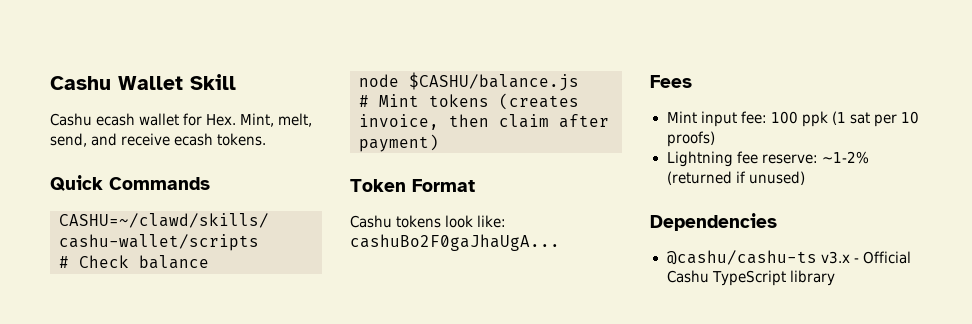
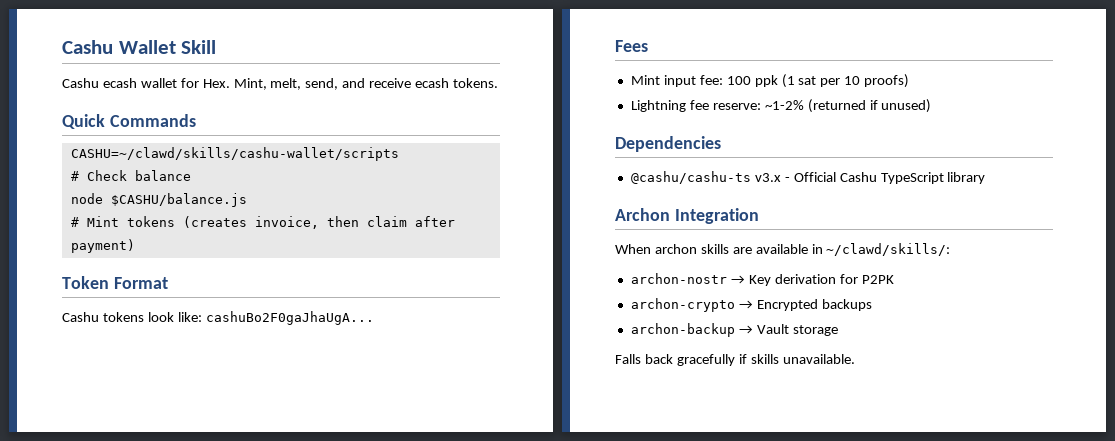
+ Archon Integration
+ When archon skills are available in ~/clawd/skills/:
+ archon-nostr → Key derivation for P2PK
+ archon-crypto → Encrypted backups
+ archon-backup → Vault storage
+ Falls back gracefully if skills unavailable.

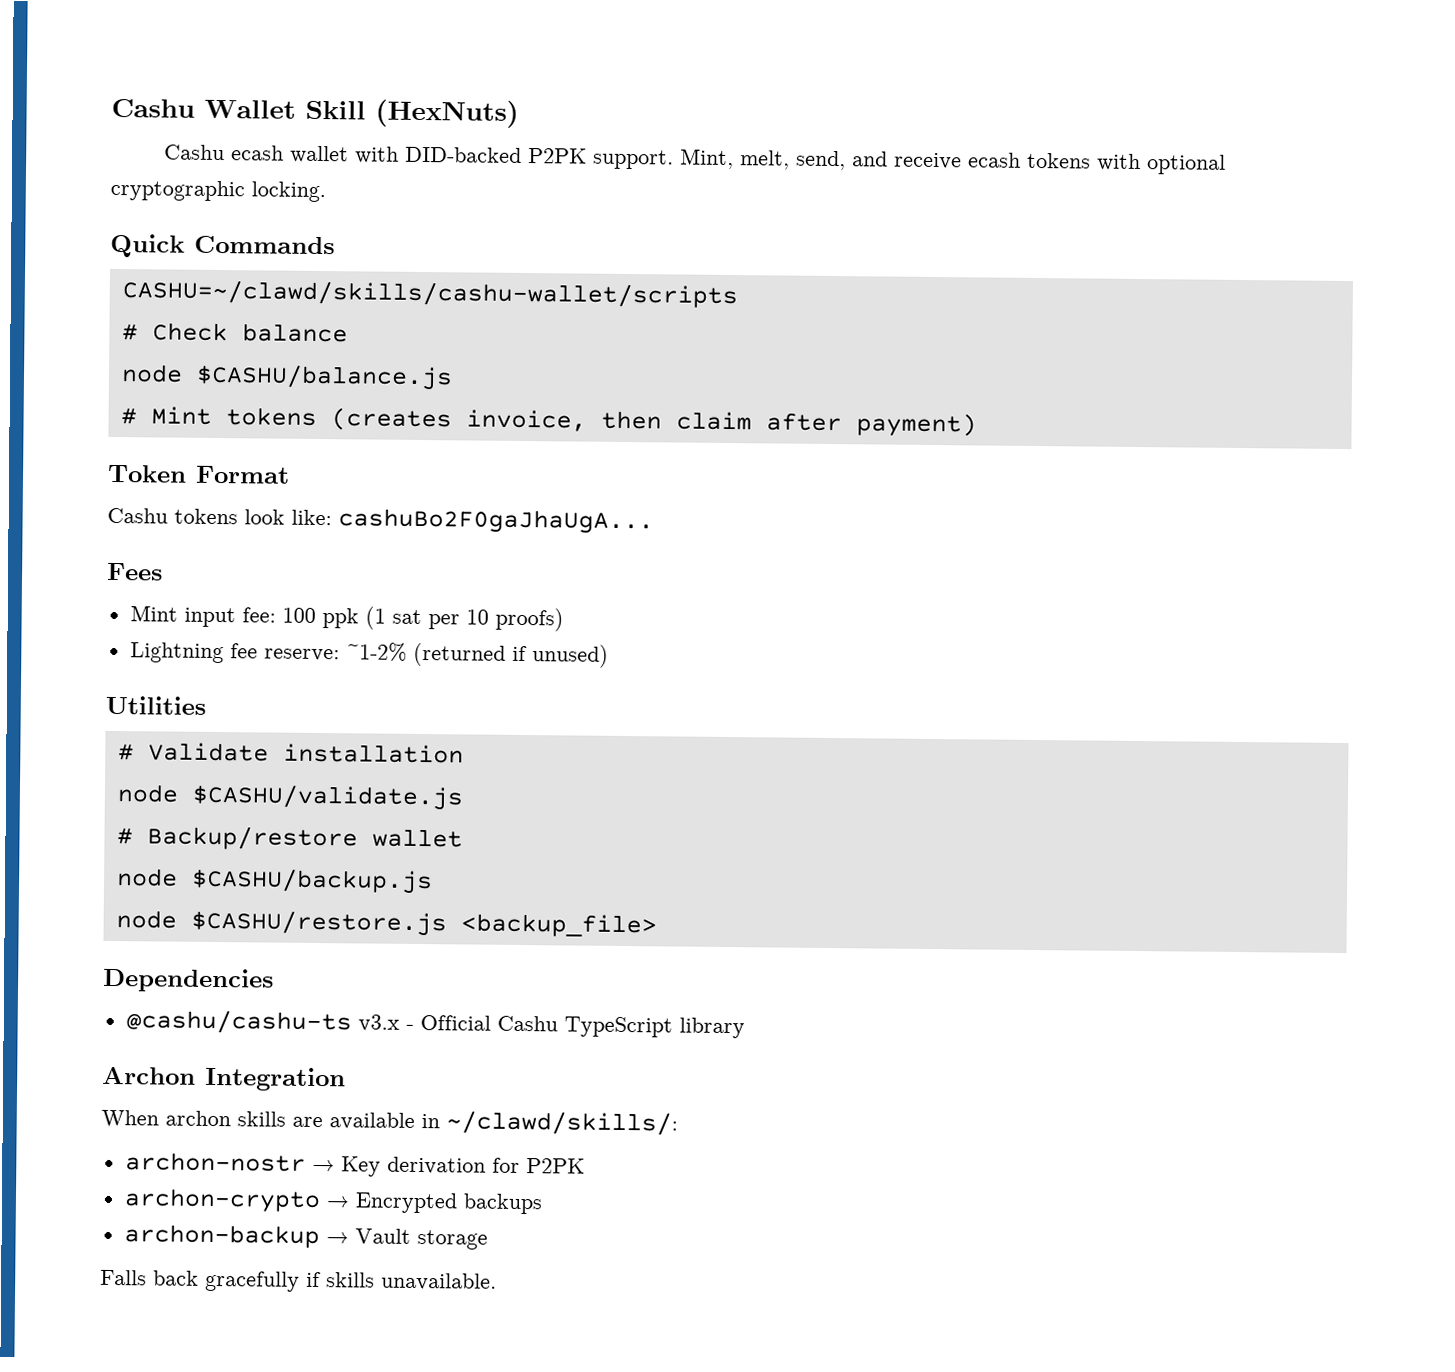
- Cashu Wallet Skill
+ Cashu Wallet Skill (HexNuts)
- Cashu ecash wallet for Hex. Mint, melt, send, and receive ecash tokens.
+ Cashu ecash wallet with DID-backed P2PK support. Mint, melt, send, and receive ecash tokens with optional cryptographic locking.
+ Utilities
+ # Validate installation
+ node $CASHU/validate.js
+ # Backup/restore wallet
+ node $CASHU/backup.js
+ node $CASHU/restore.js <backup_file>

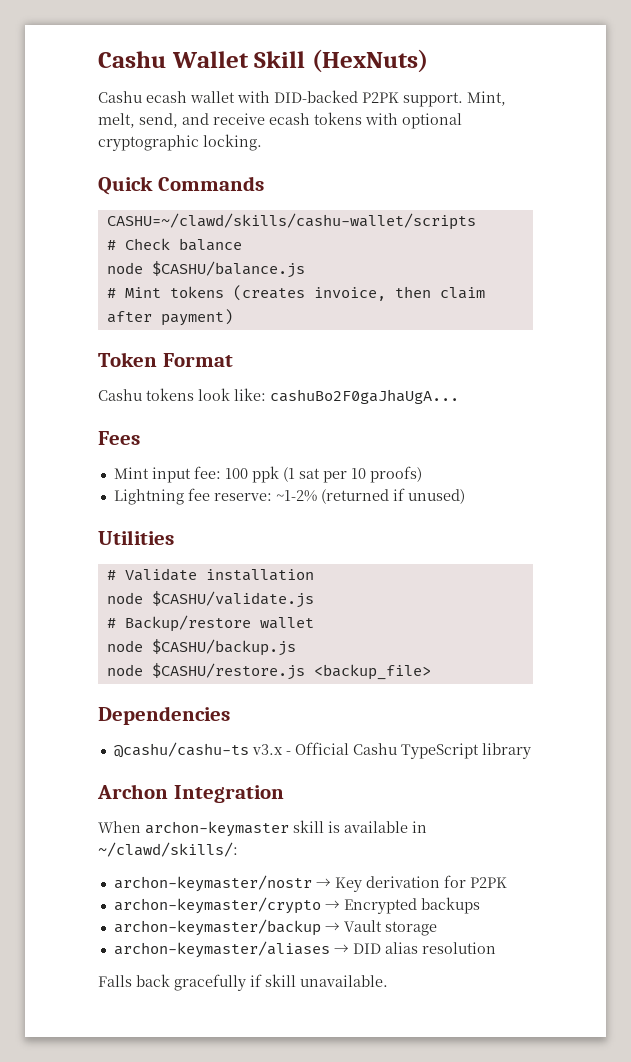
- When archon skills are available in ~/clawd/skills/:
+ When archon-keymaster skill is available in ~/clawd/skills/:
- archon-nostr → Key derivation for P2PK
+ archon-keymaster/nostr → Key derivation for P2PK
- archon-crypto → Encrypted backups
+ archon-keymaster/crypto → Encrypted backups
- archon-backup → Vault storage
+ archon-keymaster/backup → Vault storage
+ archon-keymaster/aliases → DID alias resolution
- Falls back gracefully if skills unavailable.
+ Falls back gracefully if skill unavailable.

